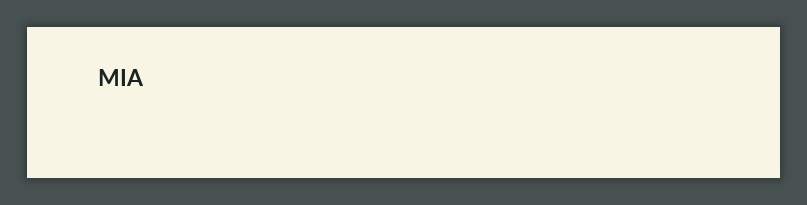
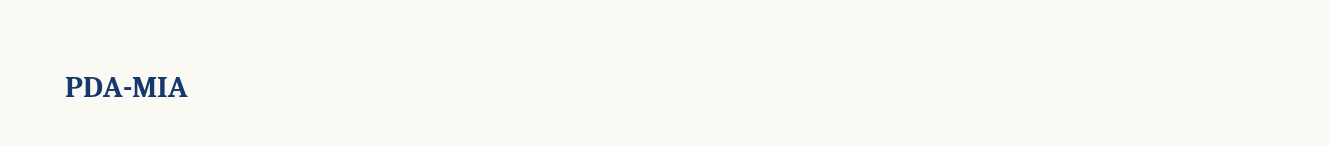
- MIA
+ PDA-MIA

